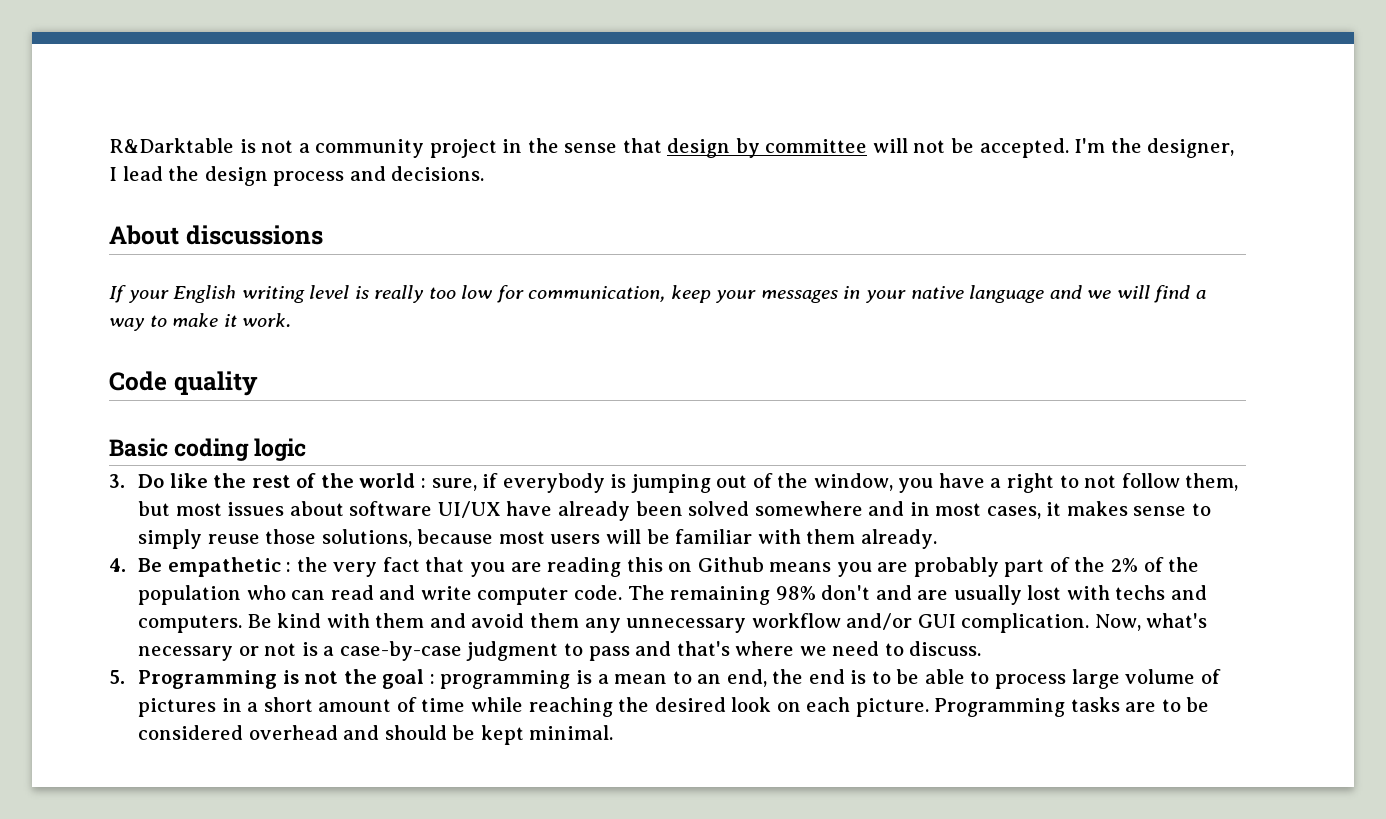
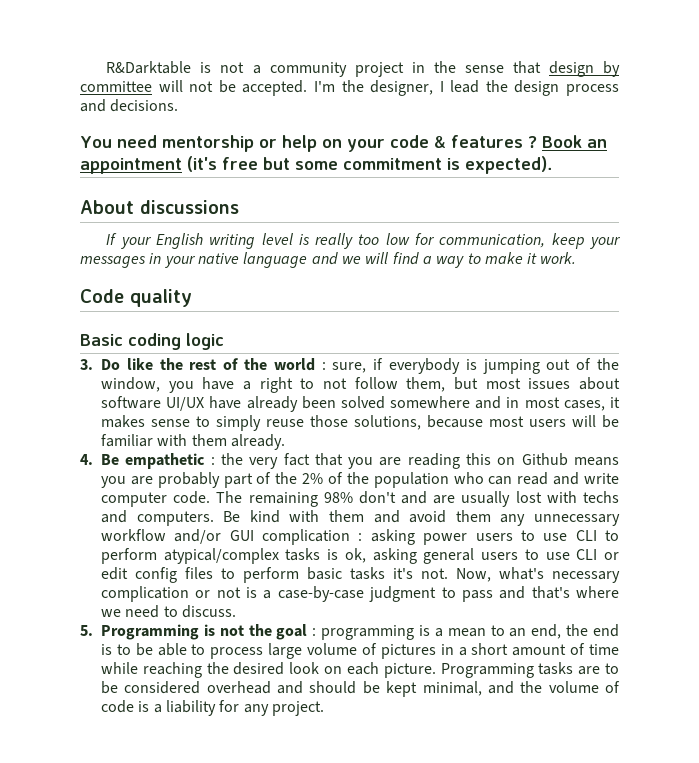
+ You need mentorship or help on your code & features ? Book an appointment (it's free but some commitment is expected).
- Be kind with them and avoid them any unnecessary workflow and/or GUI complication.
+ Be kind with them and avoid them any unnecessary workflow and/or GUI complication : asking power users to use CLI to perform atypical/complex tasks is ok, asking general users to use CLI or edit config files to perform basic tasks it's not.
- Now, what's necessary or not is a case-by-case judgment to pass and that's where we need to discuss.
+ Now, what's necessary complication or not is a case-by-case judgment to pass and that's where we need to discuss.
- Programming tasks are to be considered overhead and should be kept minimal.
+ Programming tasks are to be considered overhead and should be kept minimal, and the volume of code is a liability for any project.

